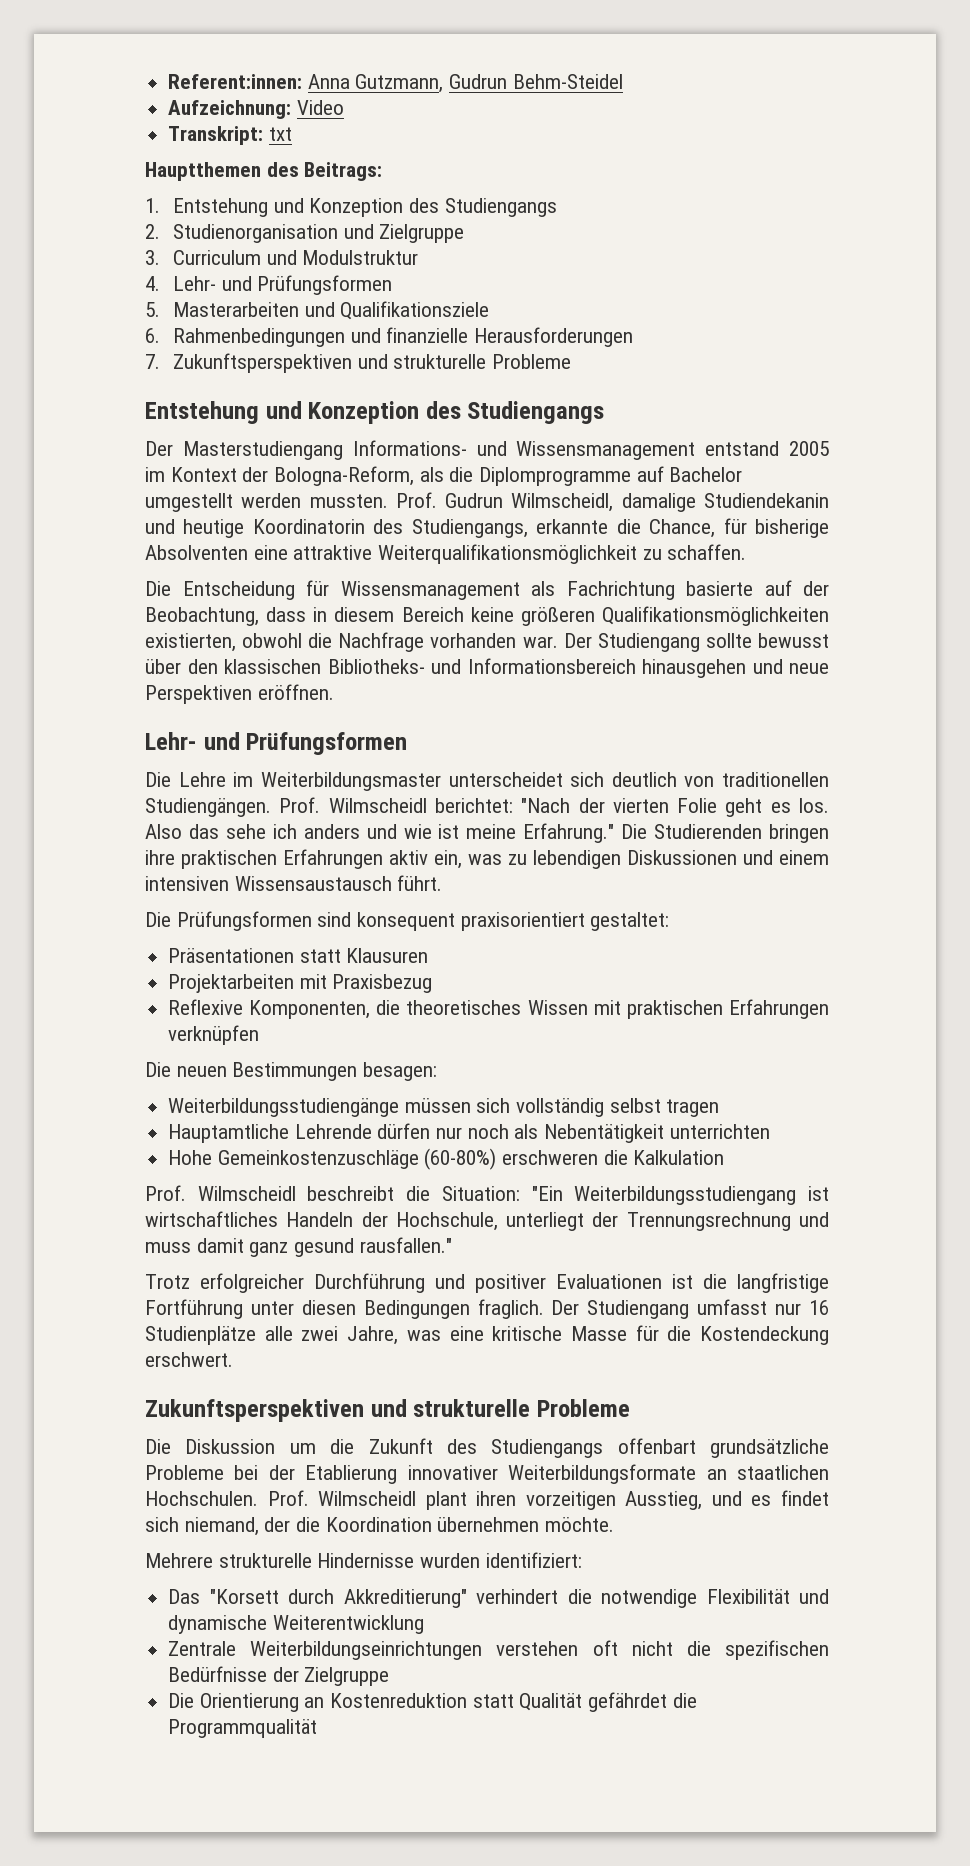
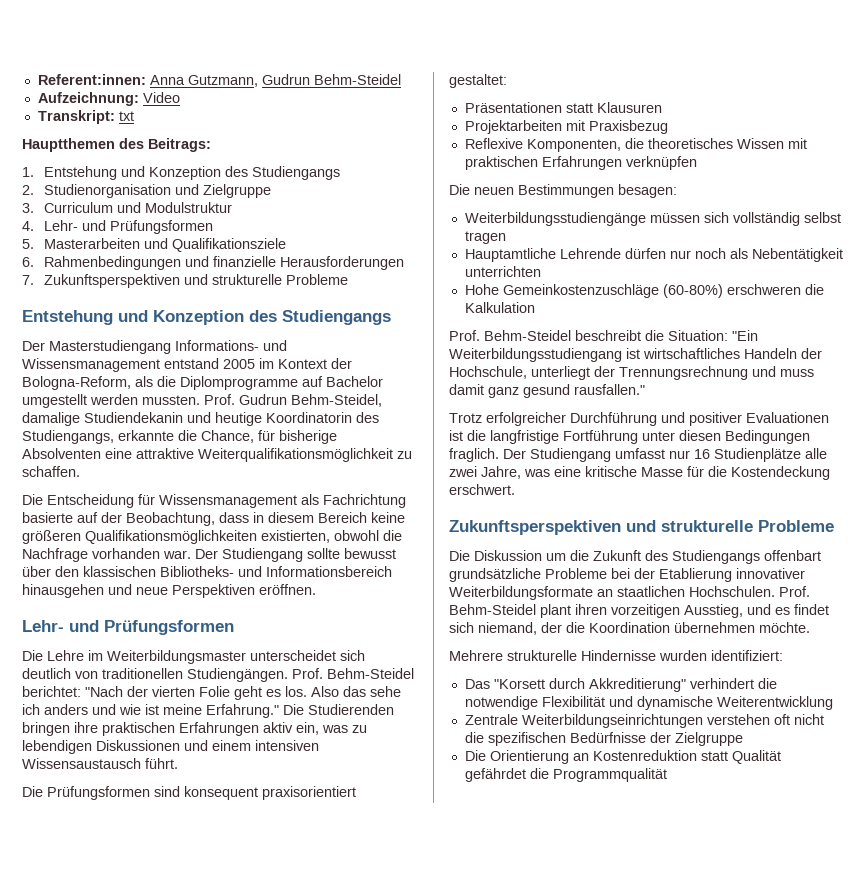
- Prof. Gudrun Wilmscheidl, damalige Studiendekanin und heutige Koordinatorin des Studiengangs, erkannte die Chance, für bisherige Absolventen eine attraktive Weiterqualifikationsmöglichkeit zu schaffen.
+ Prof. Gudrun Behm-Steidel, damalige Studiendekanin und heutige Koordinatorin des Studiengangs, erkannte die Chance, für bisherige Absolventen eine attraktive Weiterqualifikationsmöglichkeit zu schaffen.
- Prof. Wilmscheidl berichtet: "Nach der vierten Folie geht es los.
+ Prof. Behm-Steidel berichtet: "Nach der vierten Folie geht es los.
- Prof. Wilmscheidl beschreibt die Situation: "Ein Weiterbildungsstudiengang ist wirtschaftliches Handeln der Hochschule, unterliegt der Trennungsrechnung und muss damit ganz gesund rausfallen."
+ Prof. Behm-Steidel beschreibt die Situation: "Ein Weiterbildungsstudiengang ist wirtschaftliches Handeln der Hochschule, unterliegt der Trennungsrechnung und muss damit ganz gesund rausfallen."
- Prof. Wilmscheidl plant ihren vorzeitigen Ausstieg, und es findet sich niemand, der die Koordination übernehmen möchte.
+ Prof. Behm-Steidel plant ihren vorzeitigen Ausstieg, und es findet sich niemand, der die Koordination übernehmen möchte.

